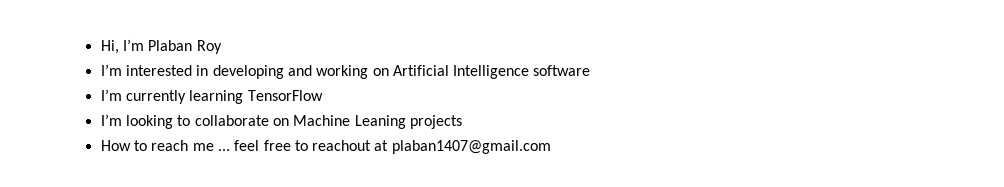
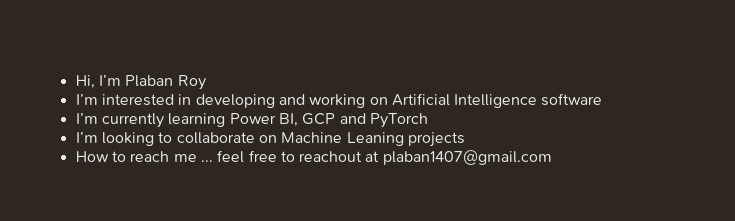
- I’m currently learning TensorFlow
+ I’m currently learning Power BI, GCP and PyTorch

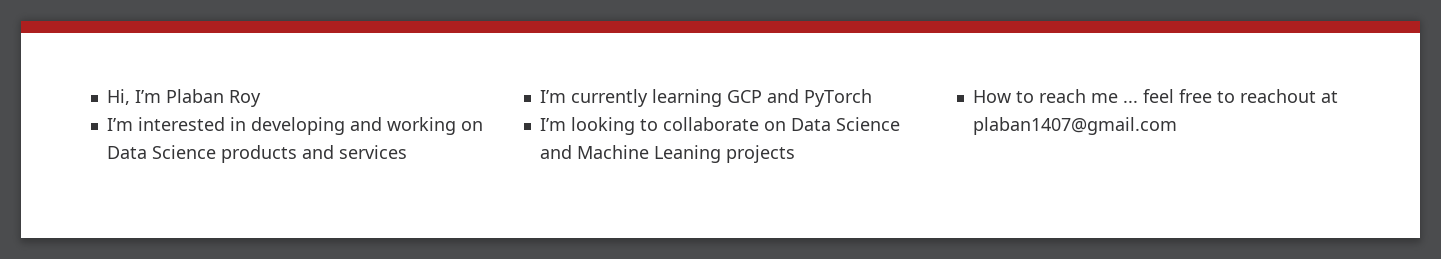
- I’m interested in developing and working on Artificial Intelligence software
+ I’m interested in developing and working on Data Science products and services
- I’m currently learning Power BI, GCP and PyTorch
+ I’m currently learning GCP and PyTorch
- I’m looking to collaborate on Machine Leaning projects
+ I’m looking to collaborate on Data Science and Machine Leaning projects

